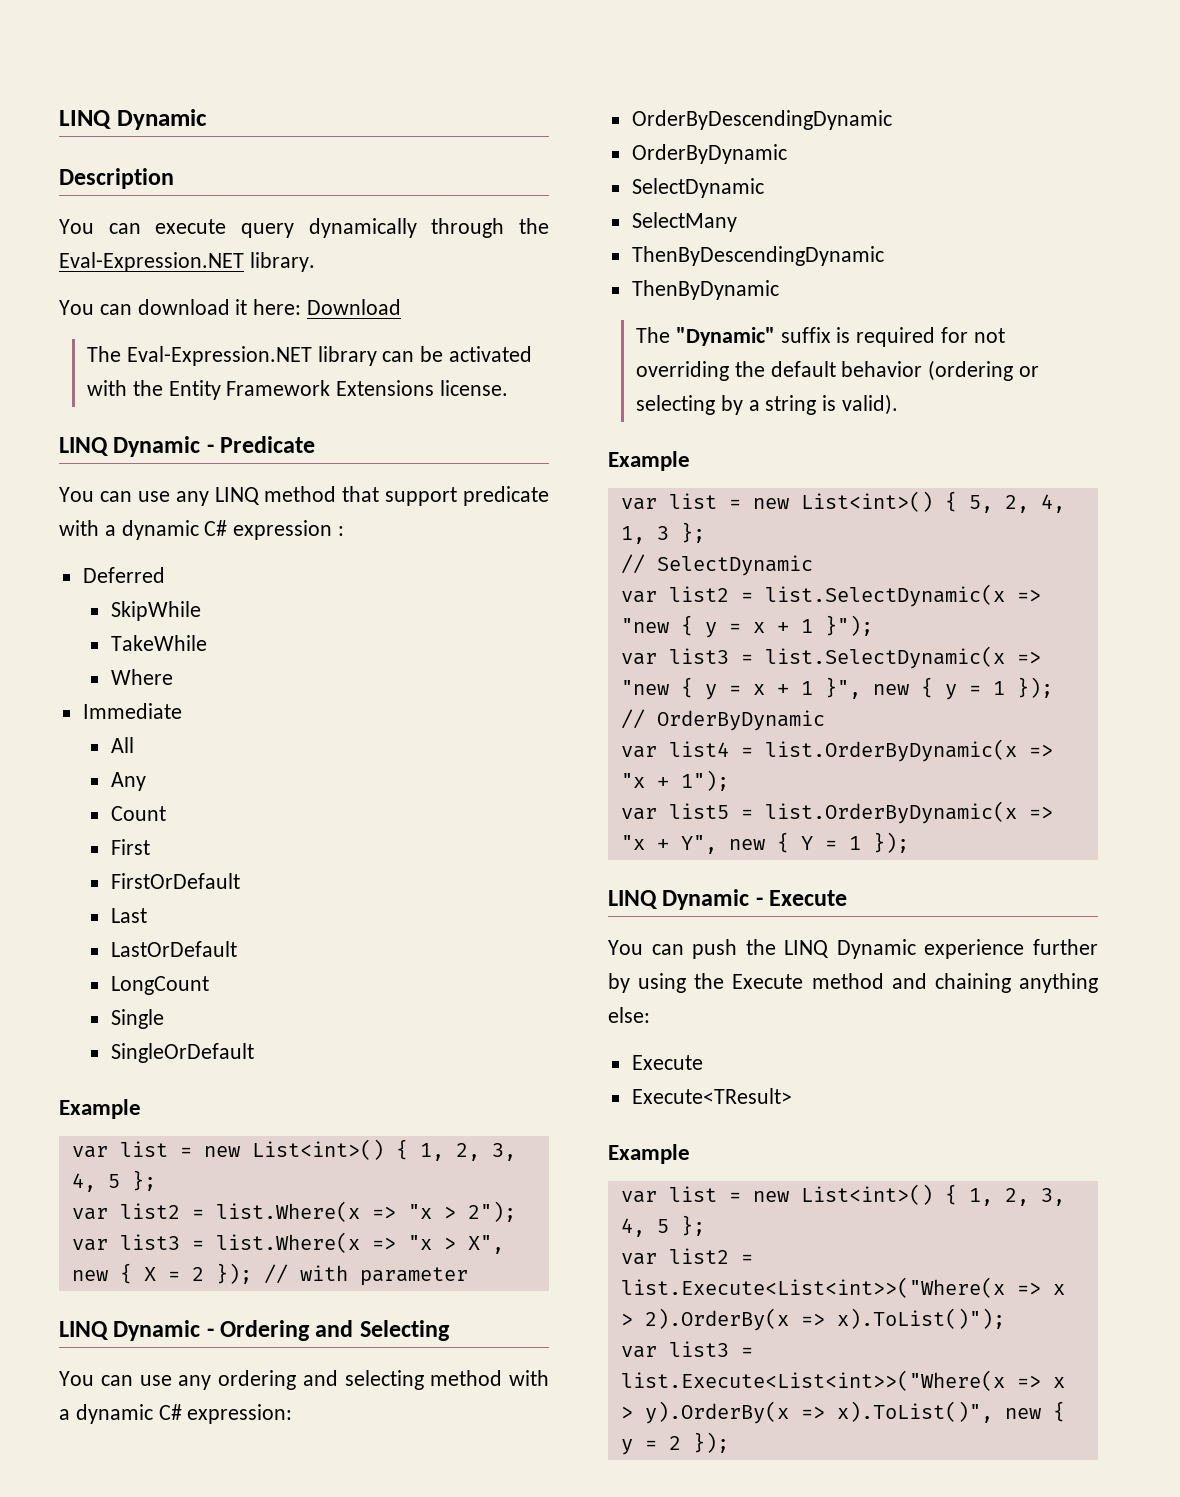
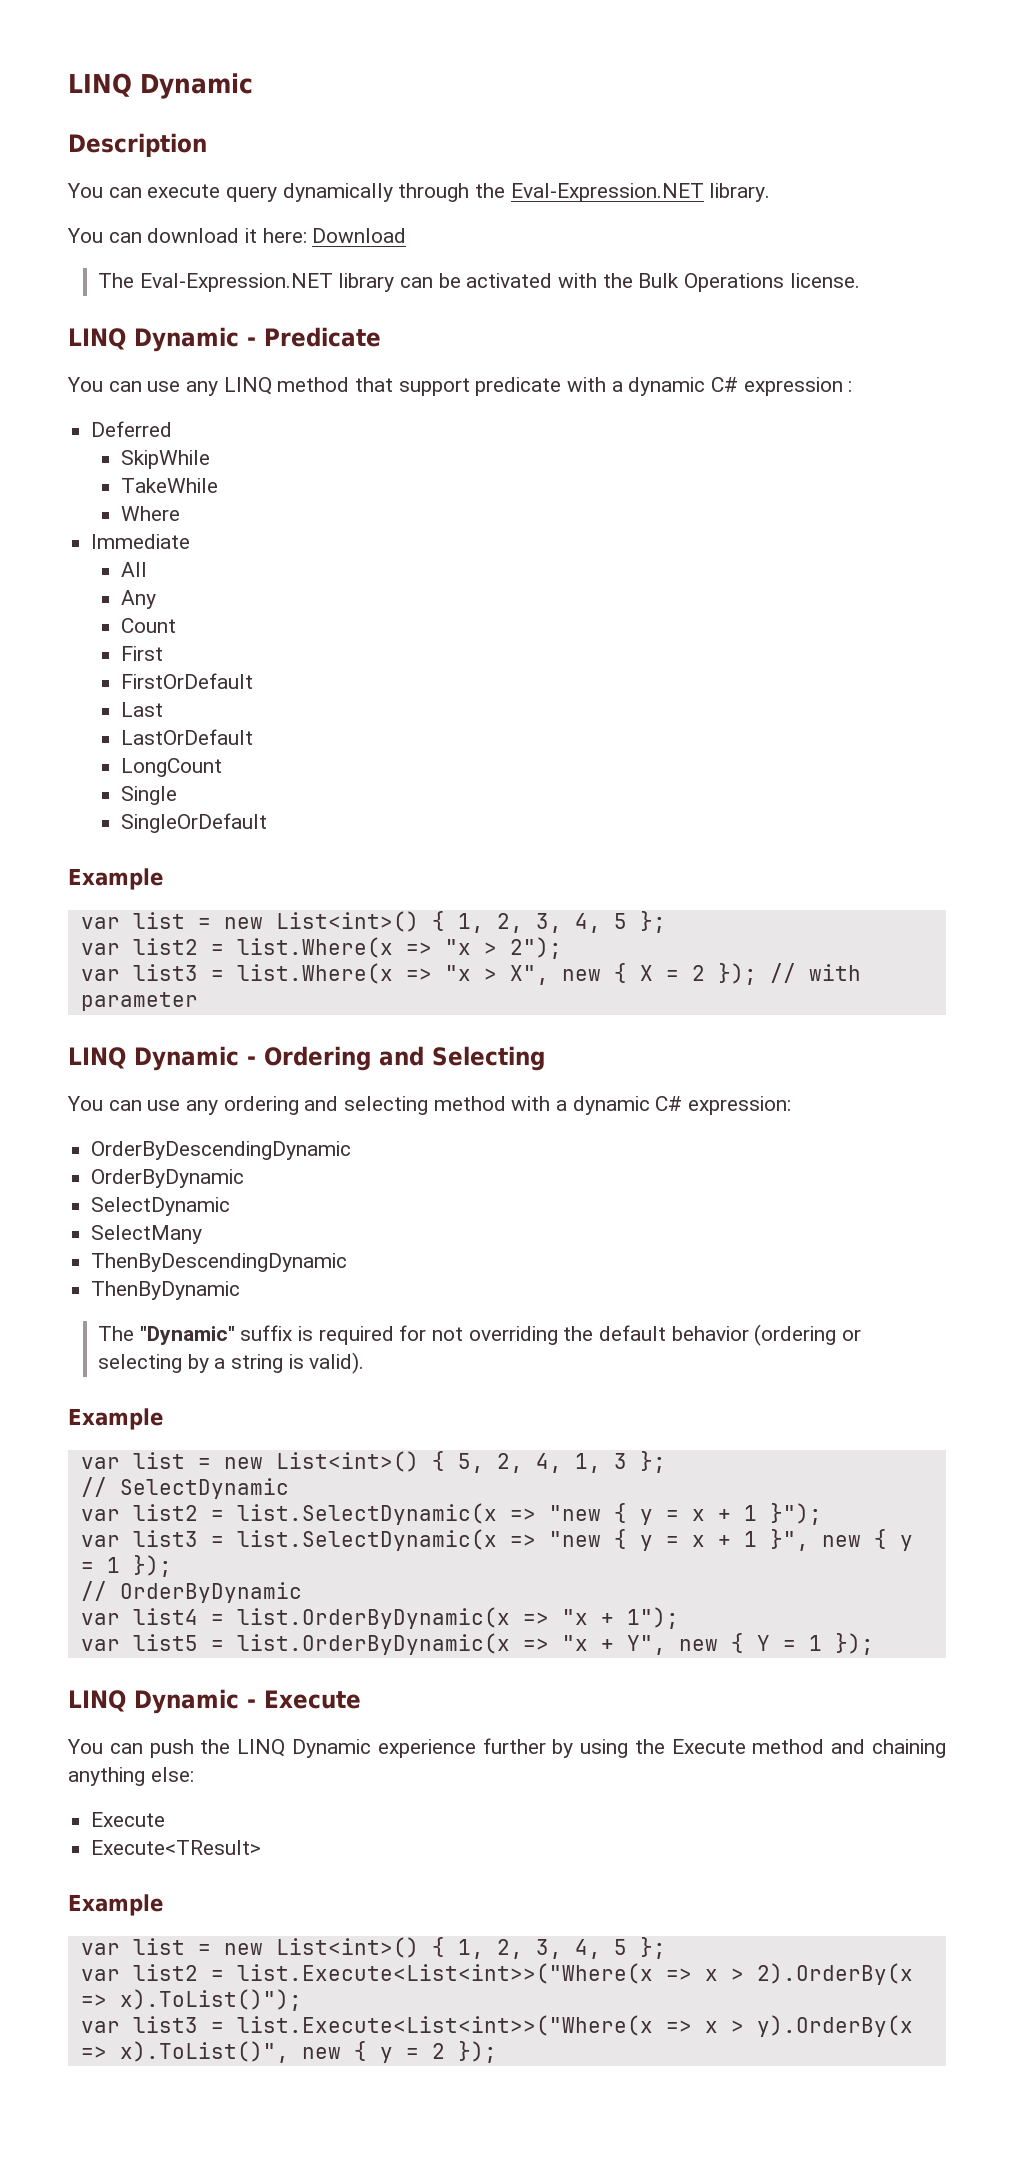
- The Eval-Expression.NET library can be activated with the Entity Framework Extensions license.
+ The Eval-Expression.NET library can be activated with the Bulk Operations license.

